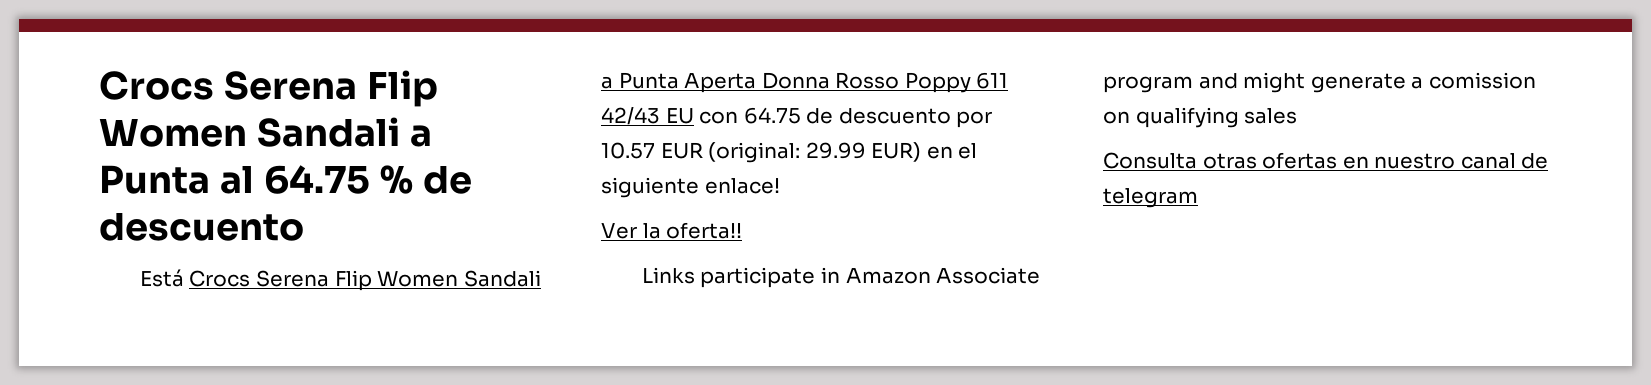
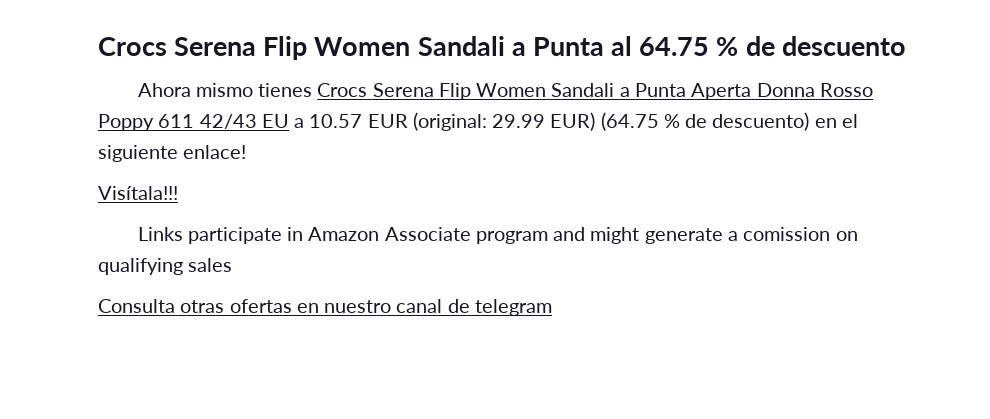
- Está Crocs Serena Flip Women Sandali a Punta Aperta Donna Rosso Poppy 611 42/43 EU con 64.75 de descuento por 10.57 EUR (original: 29.99 EUR) en el siguiente enlace!
+ Ahora mismo tienes Crocs Serena Flip Women Sandali a Punta Aperta Donna Rosso Poppy 611 42/43 EU a 10.57 EUR (original: 29.99 EUR) (64.75 % de descuento) en el siguiente enlace!
- Ver la oferta!!
+ Visítala!!!

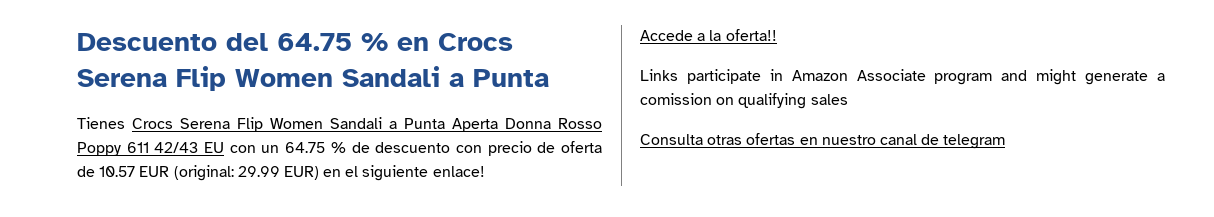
- Crocs Serena Flip Women Sandali a Punta al 64.75 % de descuento
- Ahora mismo tienes Crocs Serena Flip Women Sandali a Punta Aperta Donna Rosso Poppy 611 42/43 EU a 10.57 EUR (original: 29.99 EUR) (64.75 % de descuento) en el siguiente enlace!
+ Descuento del 64.75 % en Crocs Serena Flip Women Sandali a Punta
+ Tienes Crocs Serena Flip Women Sandali a Punta Aperta Donna Rosso Poppy 611 42/43 EU con un 64.75 % de descuento con precio de oferta de 10.57 EUR (original: 29.99 EUR) en el siguiente enlace!
- Visítala!!!
+ Accede a la oferta!!

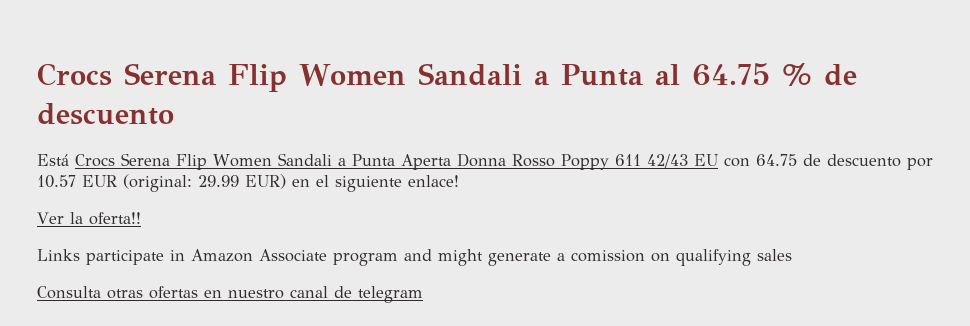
- Descuento del 64.75 % en Crocs Serena Flip Women Sandali a Punta
- Tienes Crocs Serena Flip Women Sandali a Punta Aperta Donna Rosso Poppy 611 42/43 EU con un 64.75 % de descuento con precio de oferta de 10.57 EUR (original: 29.99 EUR) en el siguiente enlace!
+ Crocs Serena Flip Women Sandali a Punta al 64.75 % de descuento
+ Está Crocs Serena Flip Women Sandali a Punta Aperta Donna Rosso Poppy 611 42/43 EU con 64.75 de descuento por 10.57 EUR (original: 29.99 EUR) en el siguiente enlace!
- Accede a la oferta!!
+ Ver la oferta!!

